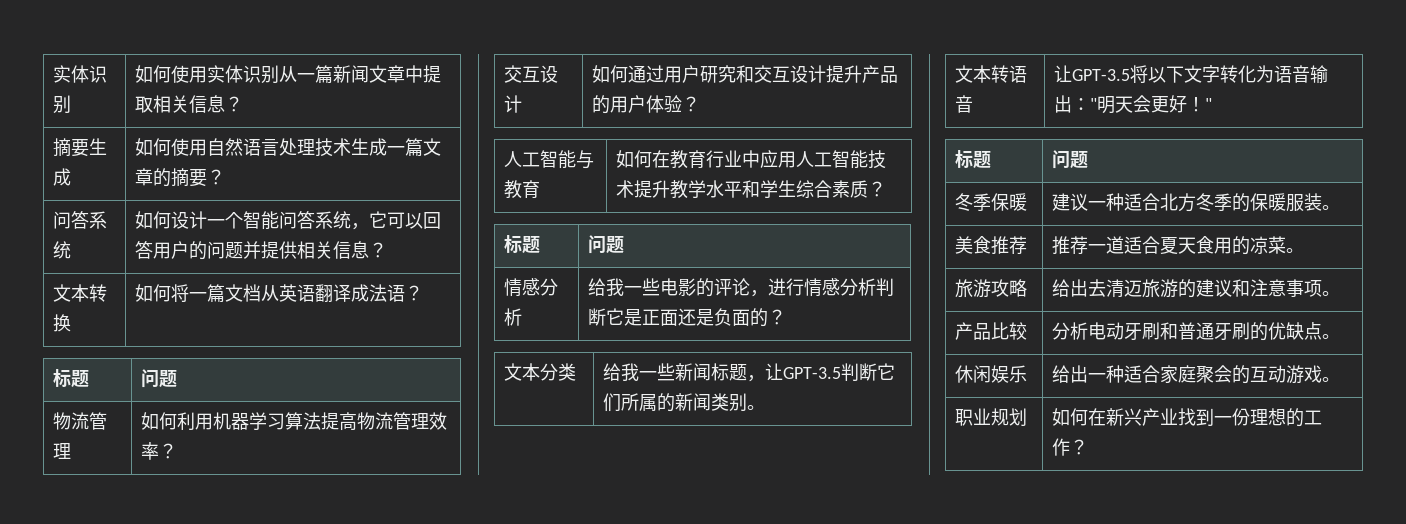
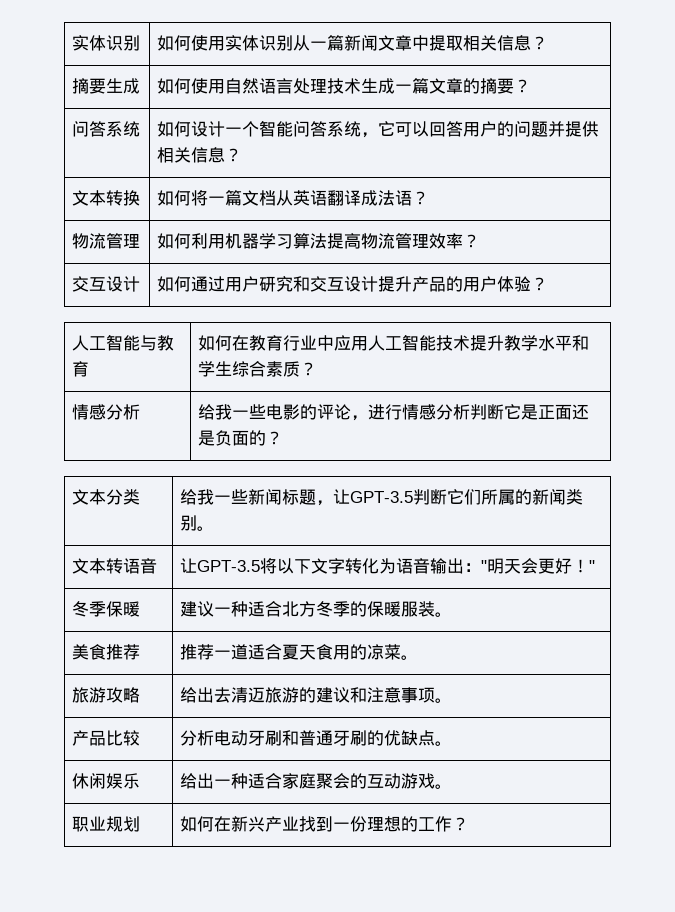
  文本转换 | 如何将一篇文档从英语翻译成法语？
- 标题 | 问题
  人工智能与教育 | 如何在教育行业中应用人工智能技术提升教学水平和学生综合素质？
- 标题 | 问题
  文本转语音 | 让GPT-3.5将以下文字转化为语音输出："明天会更好！"
- 标题 | 问题

